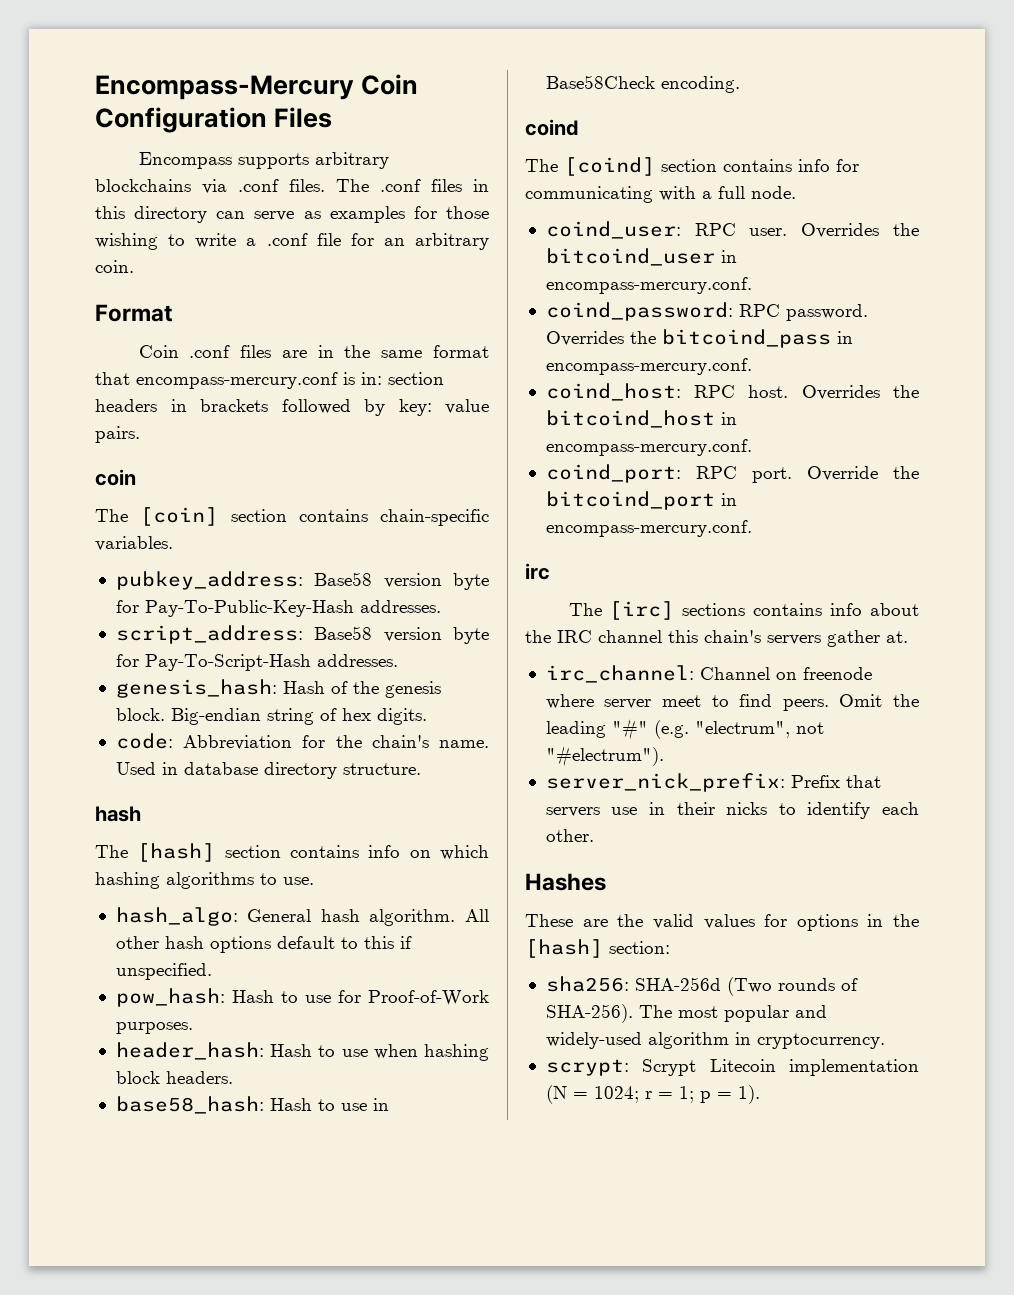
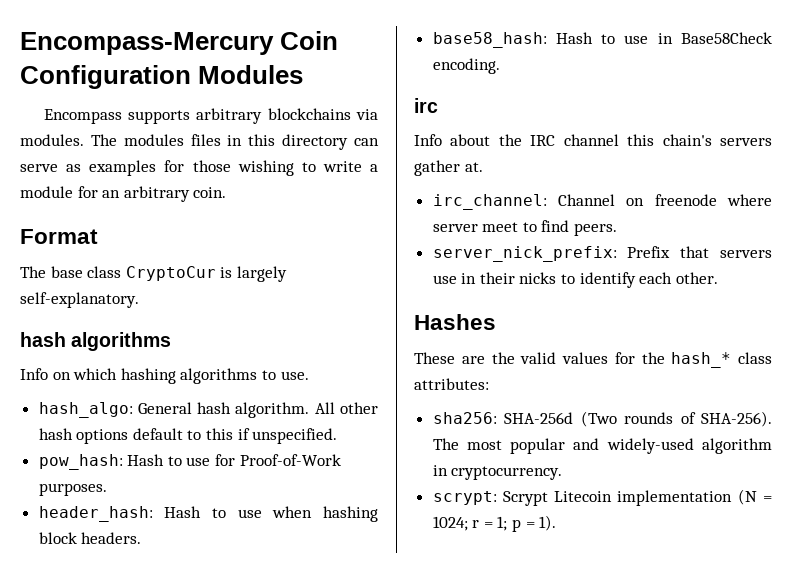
- Encompass-Mercury Coin Configuration Files
+ Encompass-Mercury Coin Configuration Modules
- Encompass supports arbitrary blockchains via .conf files. The .conf files in this directory can serve as examples for those wishing to write a .conf file for an arbitrary coin.
+ Encompass supports arbitrary blockchains via modules. The modules files in this directory can serve as examples for those wishing to write a module for an arbitrary coin.
- Coin .conf files are in the same format that encompass-mercury.conf is in: section headers in brackets followed by key: value pairs.
- coin
- The [coin] section contains chain-specific variables.
- pubkey_address: Base58 version byte for Pay-To-Public-Key-Hash addresses.
- script_address: Base58 version byte for Pay-To-Script-Hash addresses.
- genesis_hash: Hash of the genesis block. Big-endian string of hex digits.
- code: Abbreviation for the chain's name. Used in database directory structure.
- hash
- The [hash] section contains info on which hashing algorithms to use.
+ The base class CryptoCur is largely self-explanatory.
+ hash algorithms
+ Info on which hashing algorithms to use.
- coind
- The [coind] section contains info for communicating with a full node.
- coind_user: RPC user. Overrides the bitcoind_user in encompass-mercury.conf.
- coind_password: RPC password. Overrides the bitcoind_pass in encompass-mercury.conf.
- coind_host: RPC host. Overrides the bitcoind_host in encompass-mercury.conf.
- coind_port: RPC port. Override the bitcoind_port in encompass-mercury.conf.
  irc
- The [irc] sections contains info about the IRC channel this chain's servers gather at.
+ Info about the IRC channel this chain's servers gather at.
- Omit the leading "#" (e.g. "electrum", not "#electrum").
- These are the valid values for options in the [hash] section:
+ These are the valid values for the hash_* class attributes:

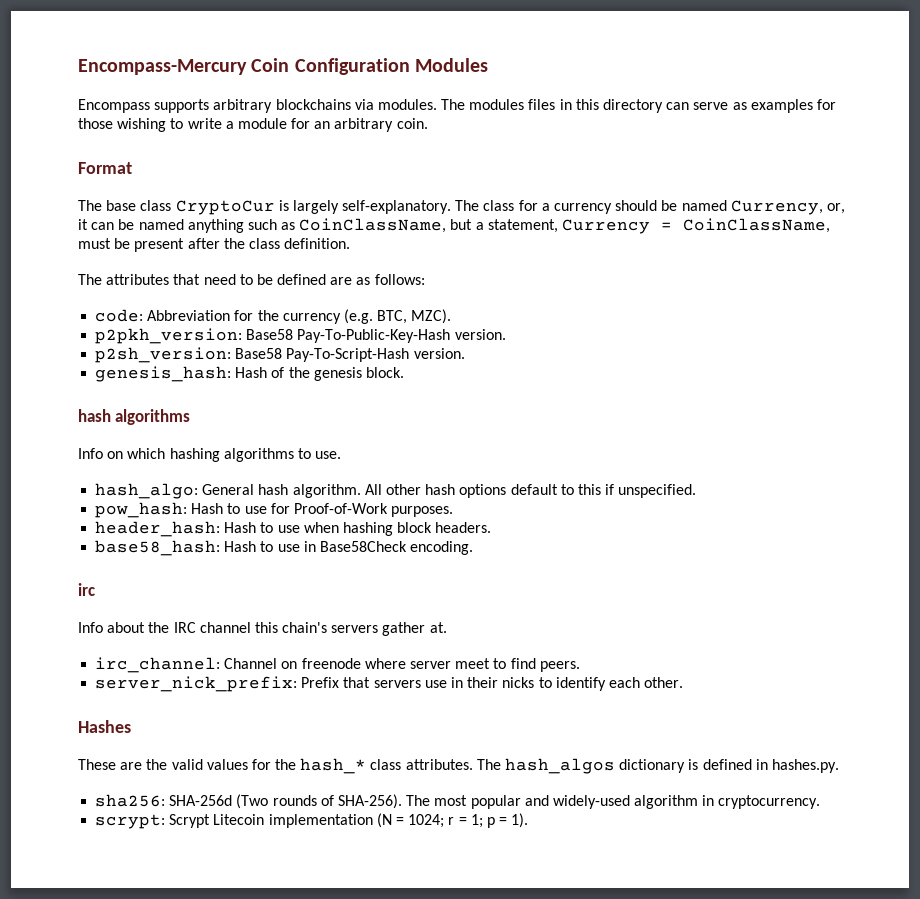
+ The class for a currency should be named Currency, or, it can be named anything such as CoinClassName, but a statement, Currency = CoinClassName, must be present after the class definition.
+ The attributes that need to be defined are as follows:
+ code: Abbreviation for the currency (e.g. BTC, MZC).
+ p2pkh_version: Base58 Pay-To-Public-Key-Hash version.
+ p2sh_version: Base58 Pay-To-Script-Hash version.
+ genesis_hash: Hash of the genesis block.
- These are the valid values for the hash_* class attributes:
+ These are the valid values for the hash_* class attributes. The hash_algos dictionary is defined in hashes.py.

